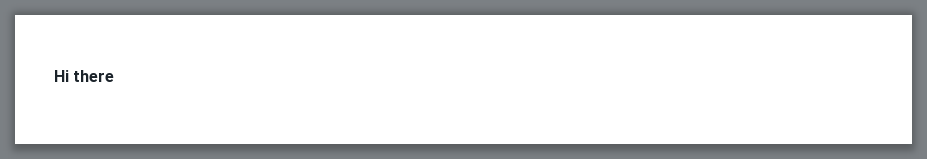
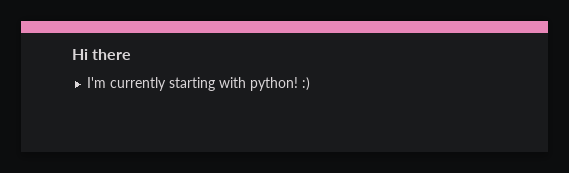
+ I'm currently starting with python! :)

